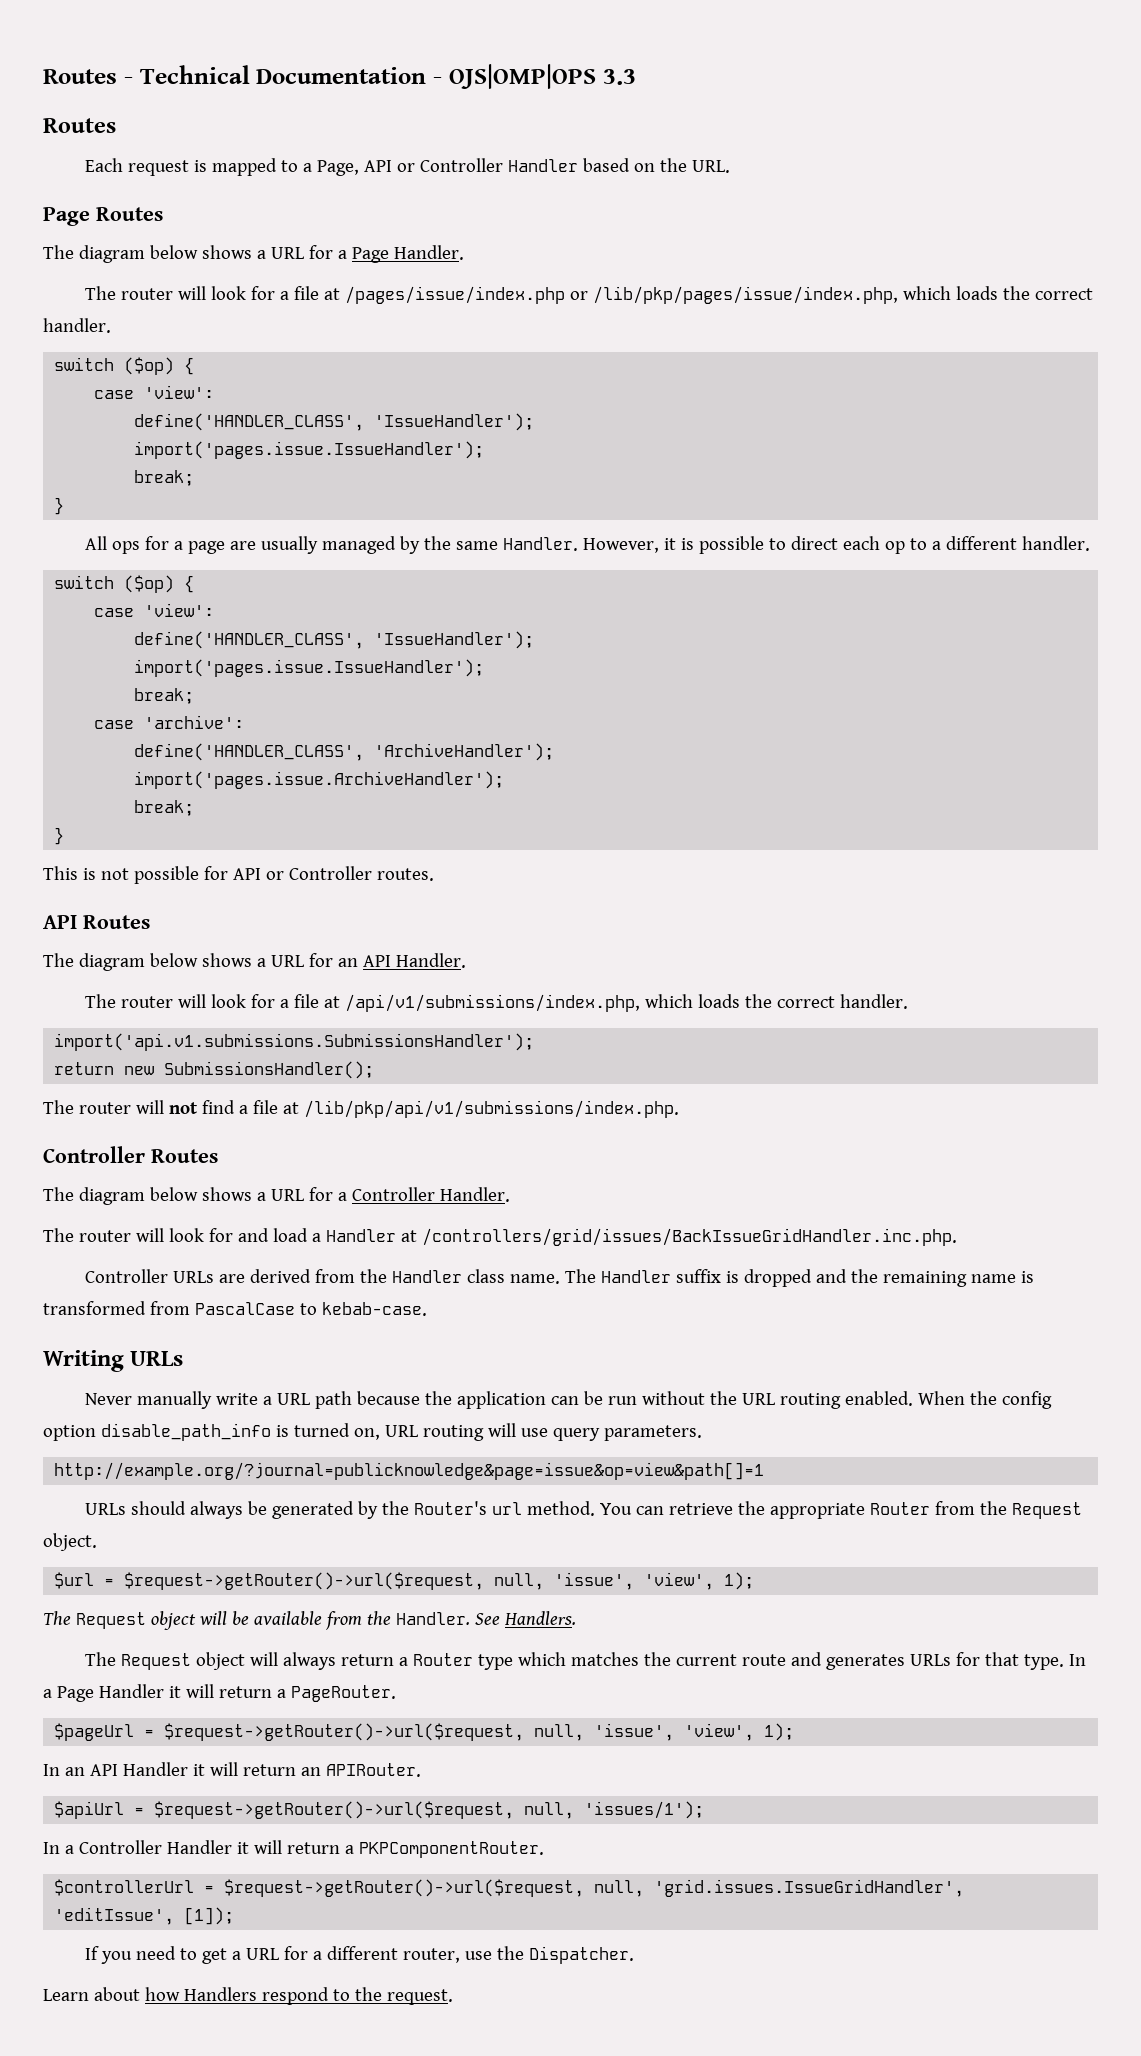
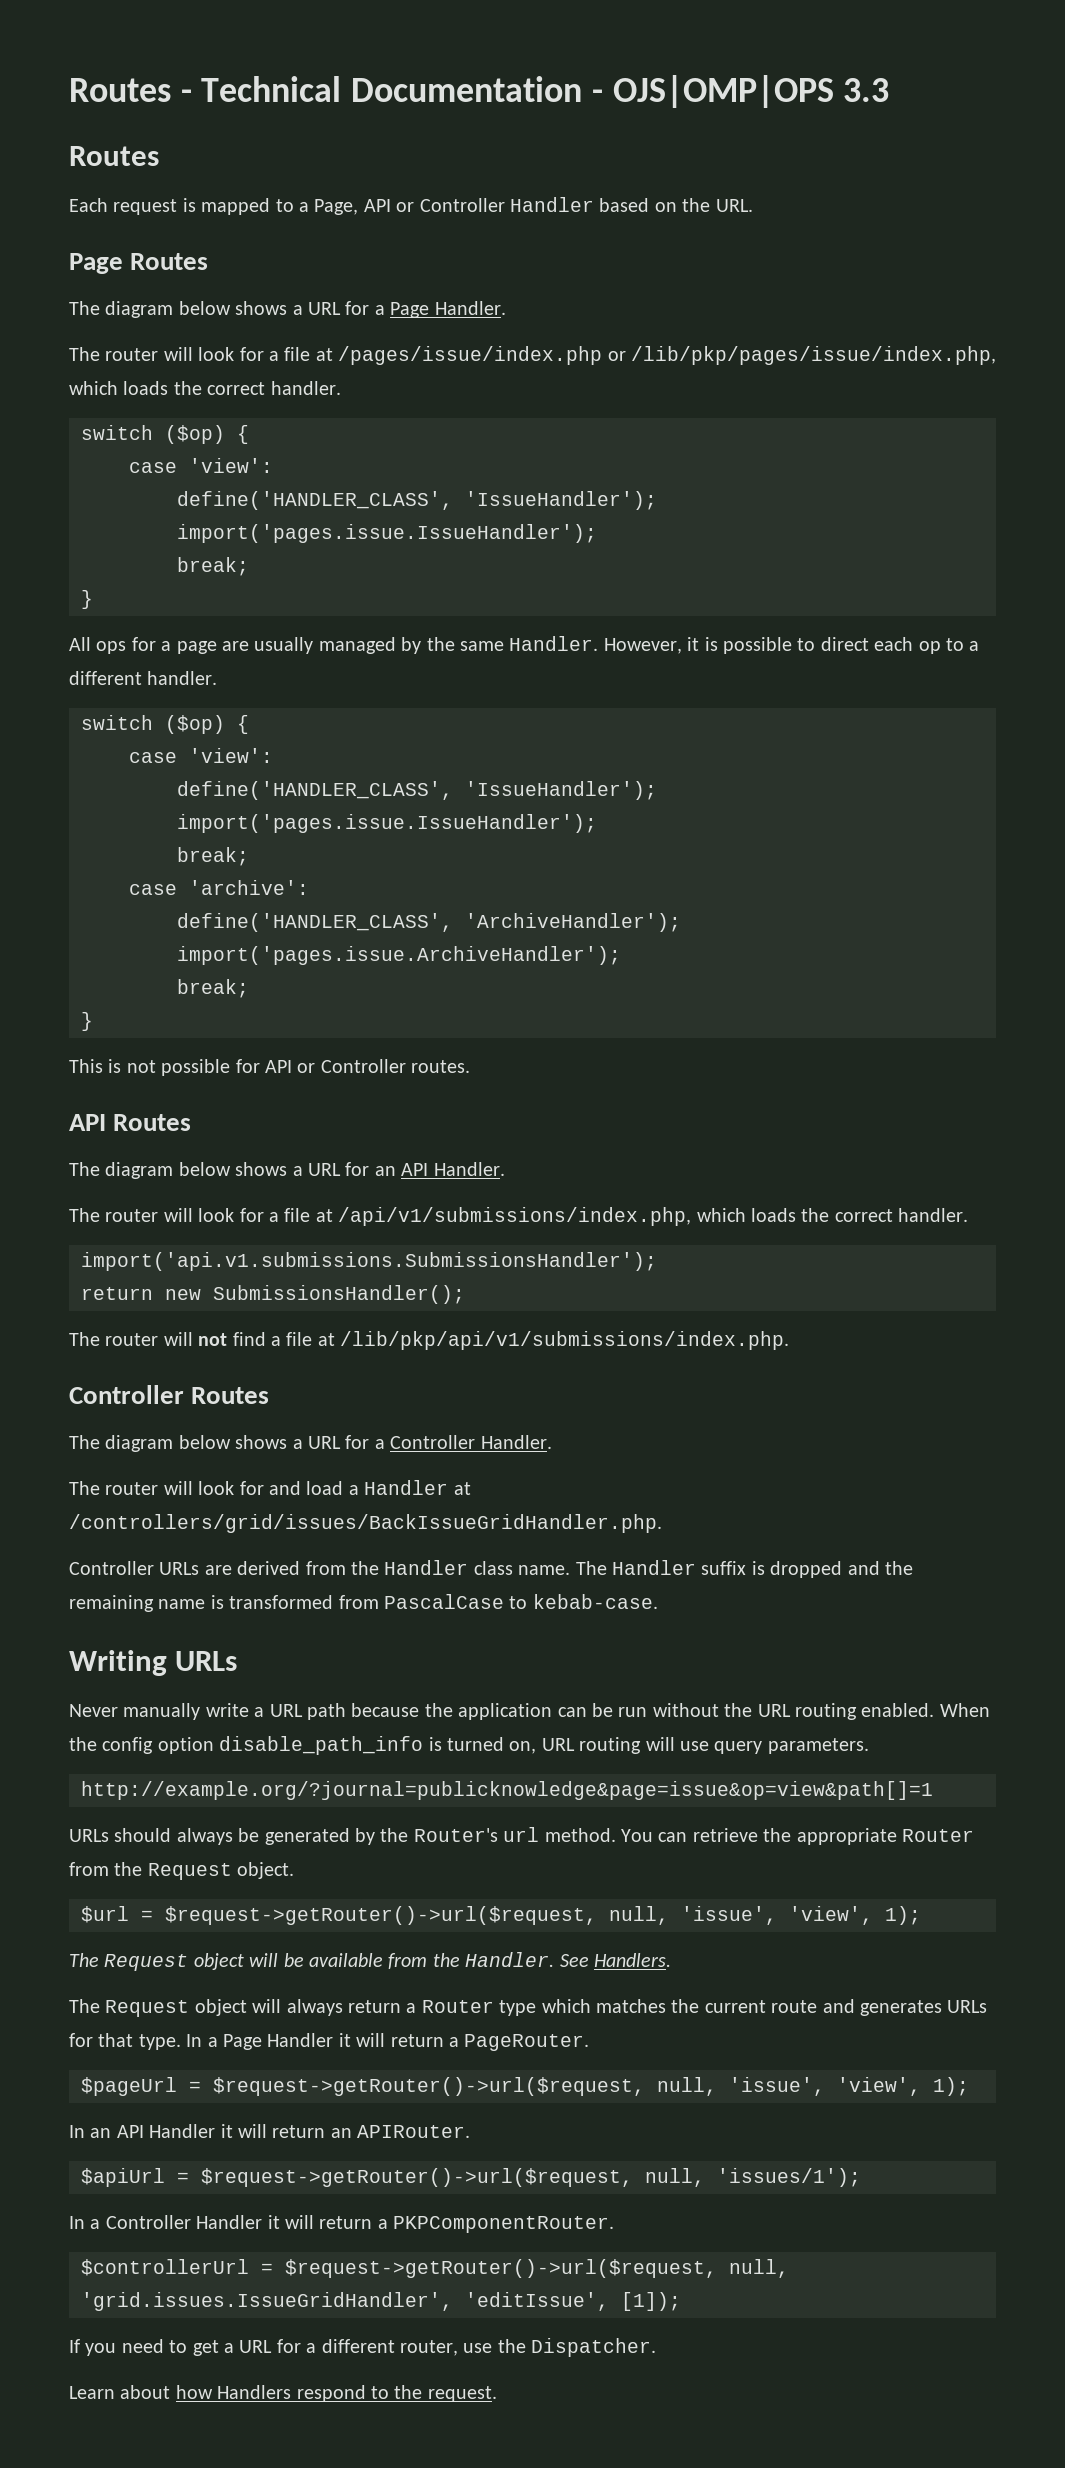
- The router will look for and load a Handler at /controllers/grid/issues/BackIssueGridHandler.inc.php.
+ The router will look for and load a Handler at /controllers/grid/issues/BackIssueGridHandler.php.

